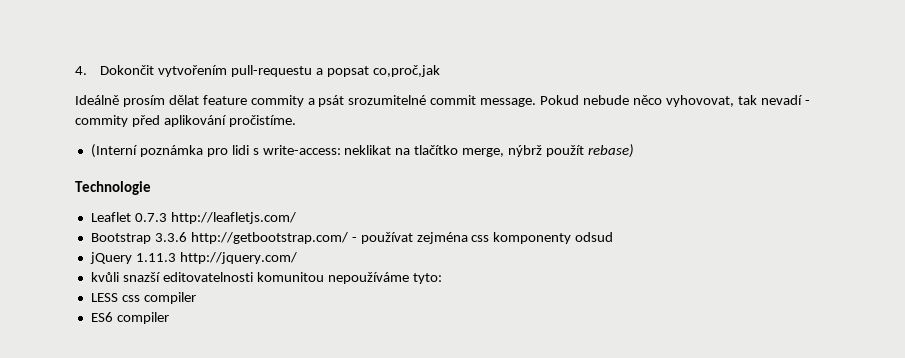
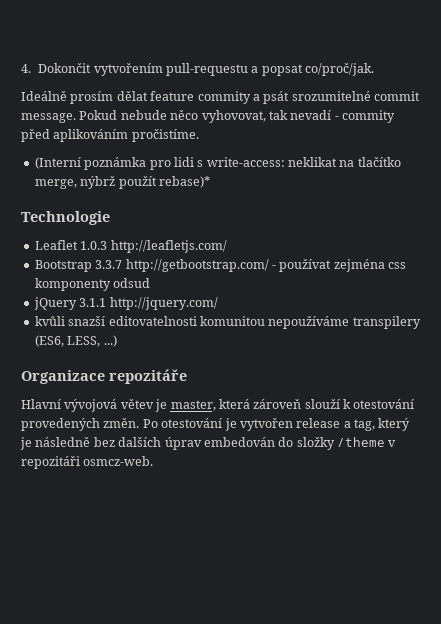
- 4. Dokončit vytvořením pull-requestu a popsat co,proč,jak
+ 4. Dokončit vytvořením pull-requestu a popsat co/proč/jak.
- Pokud nebude něco vyhovovat, tak nevadí - commity před aplikování pročistíme.
+ Pokud nebude něco vyhovovat, tak nevadí - commity před aplikováním pročistíme.
- (Interní poznámka pro lidi s write-access: neklikat na tlačítko merge, nýbrž použít rebase)
+ (Interní poznámka pro lidi s write-access: neklikat na tlačítko merge, nýbrž použít rebase)*
- Leaflet 0.7.3 http://leafletjs.com/
+ Leaflet 1.0.3 http://leafletjs.com/
- Bootstrap 3.3.6 http://getbootstrap.com/ - používat zejména css komponenty odsud
+ Bootstrap 3.3.7 http://getbootstrap.com/ - používat zejména css komponenty odsud
- jQuery 1.11.3 http://jquery.com/
+ jQuery 3.1.1 http://jquery.com/
- kvůli snazší editovatelnosti komunitou nepoužíváme tyto:
- LESS css compiler
- ES6 compiler
+ kvůli snazší editovatelnosti komunitou nepoužíváme transpilery (ES6, LESS, ...)
+ Organizace repozitáře
+ Hlavní vývojová větev je master, která zároveň slouží k otestování provedených změn. Po otestování je vytvořen release a tag, který je následně bez dalších úprav embedován do složky /theme v repozitáři osmcz-web.

